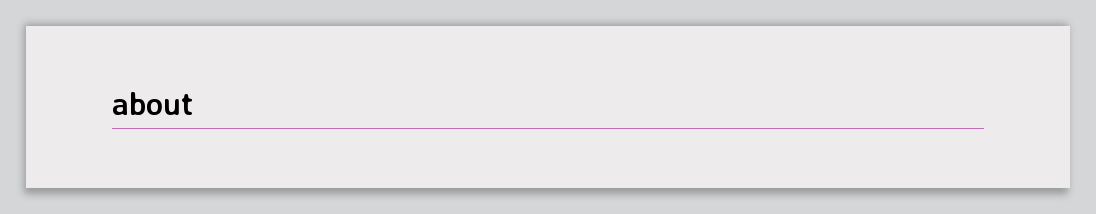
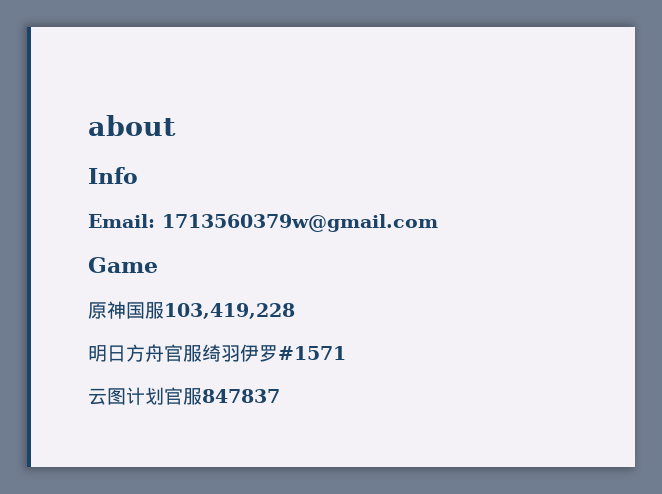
+ Info
+ Email: 1713560379w@gmail.com
+ Game
+ 原神国服103,419,228
+ 明日方舟官服绮羽伊罗#1571
+ 云图计划官服847837

